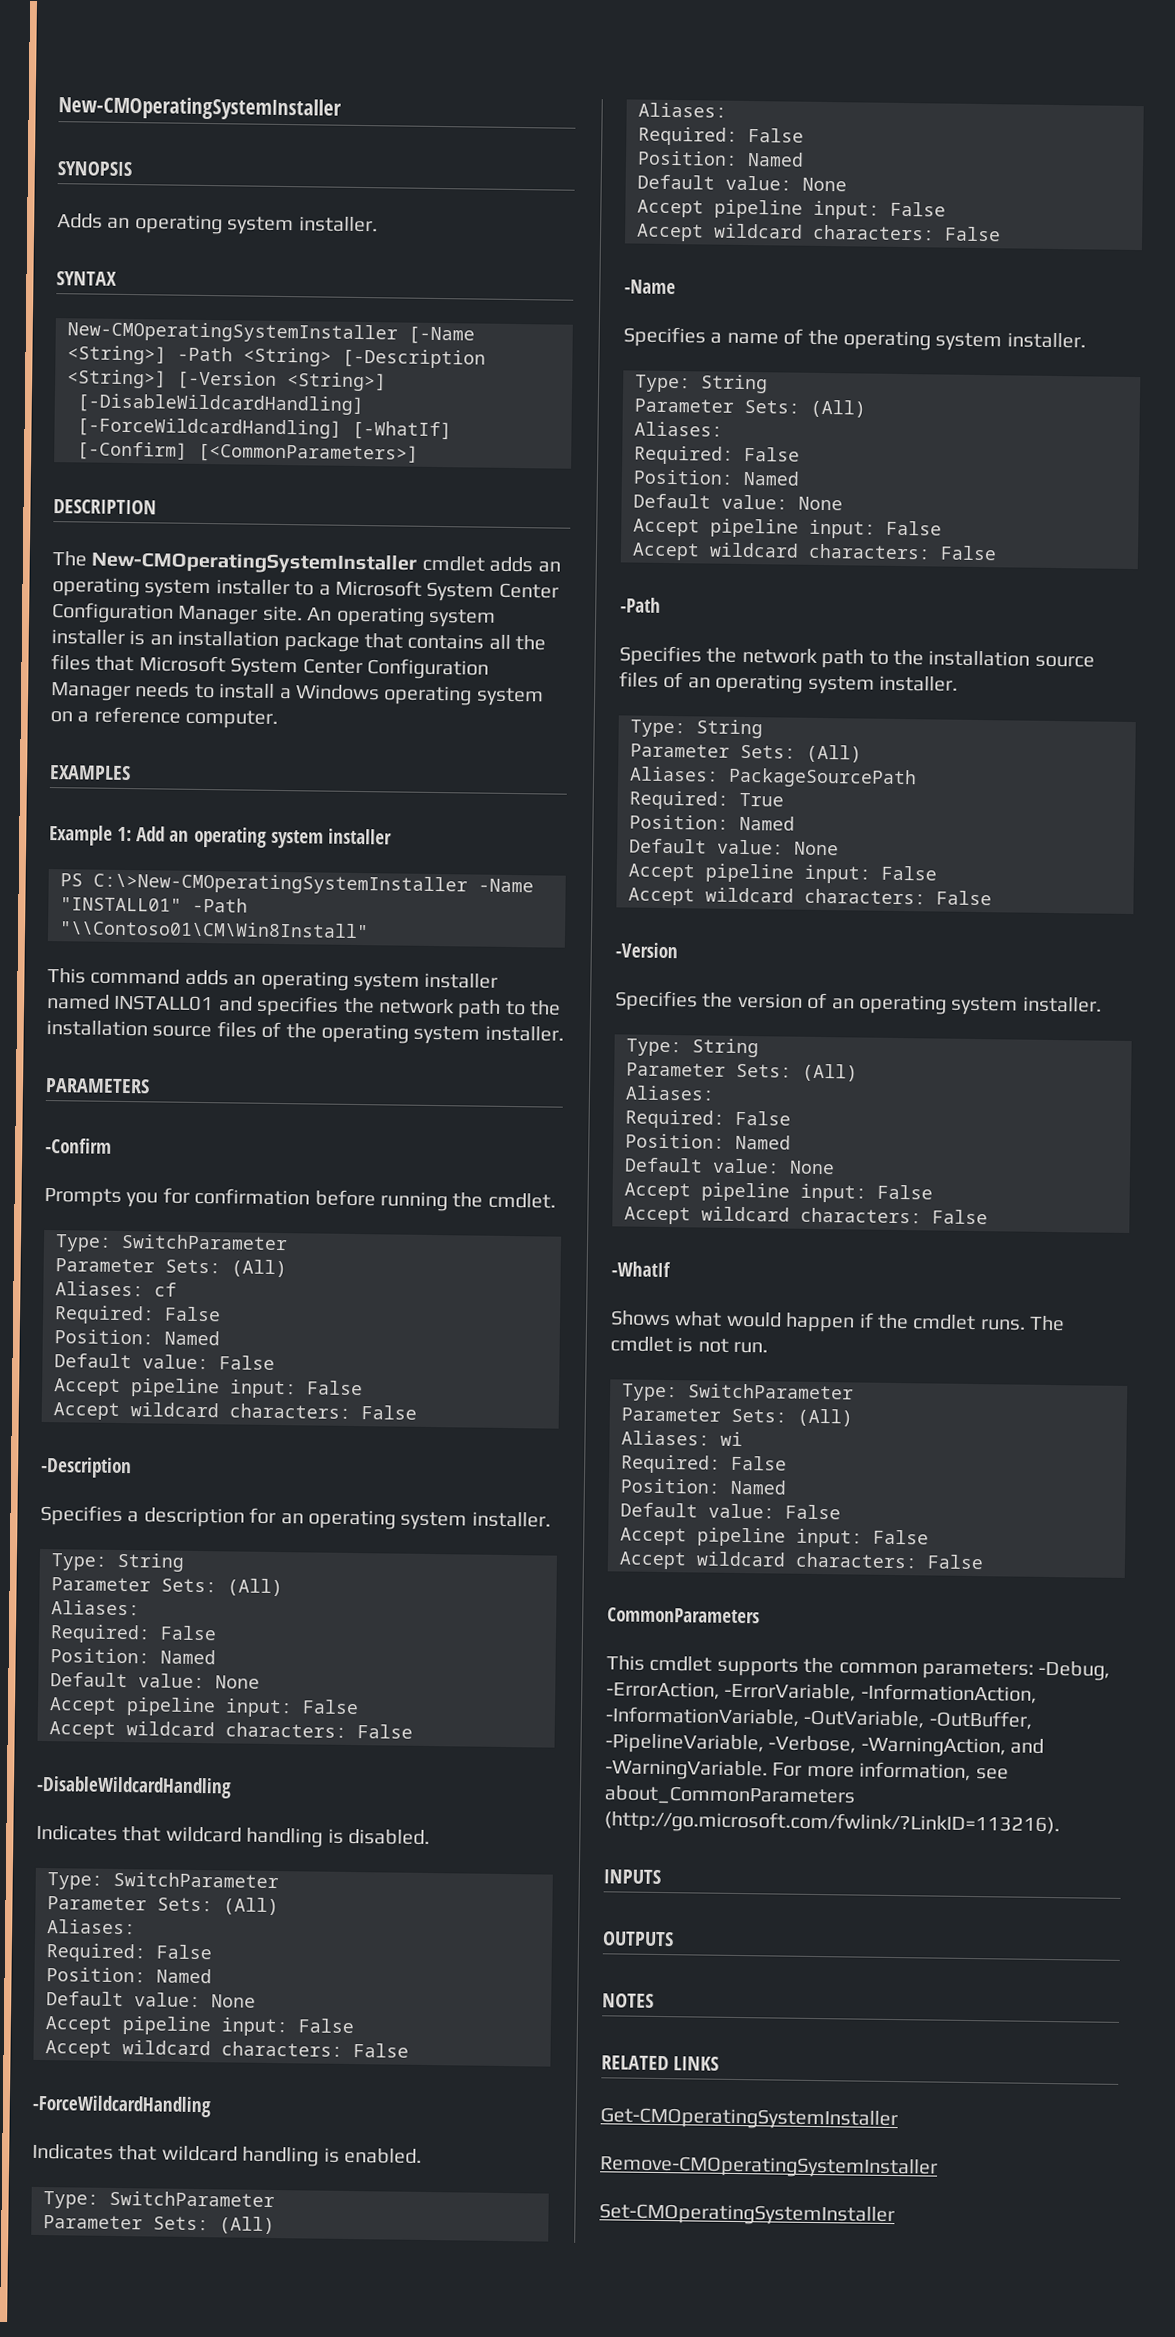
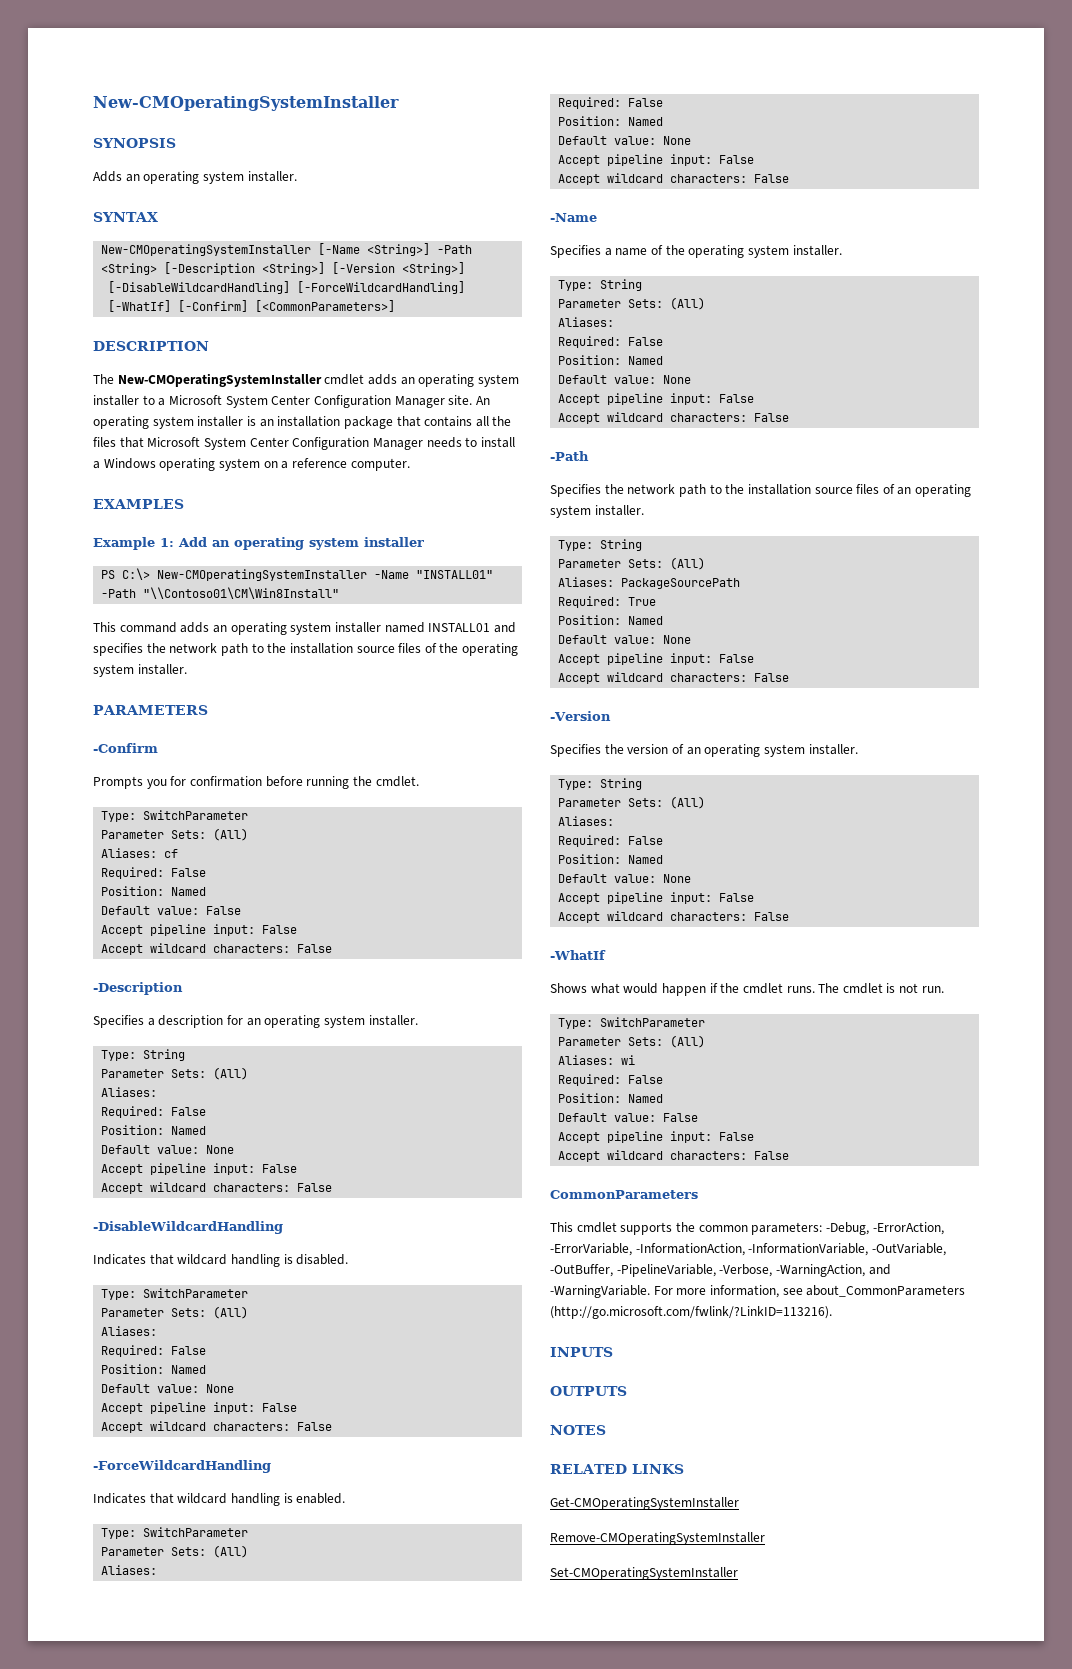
- PS C:\>New-CMOperatingSystemInstaller -Name "INSTALL01" -Path "\\Contoso01\CM\Win8Install"
+ PS C:\> New-CMOperatingSystemInstaller -Name "INSTALL01" -Path "\\Contoso01\CM\Win8Install"

